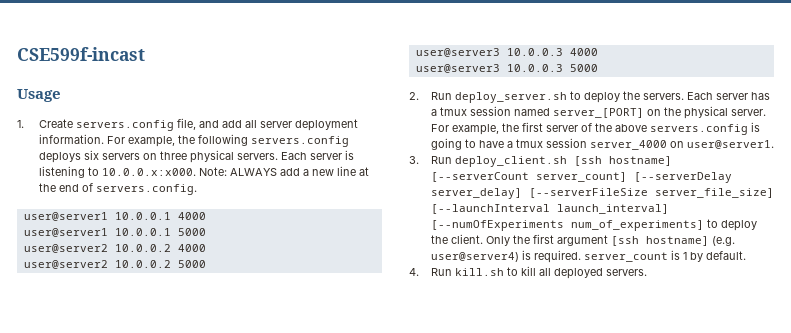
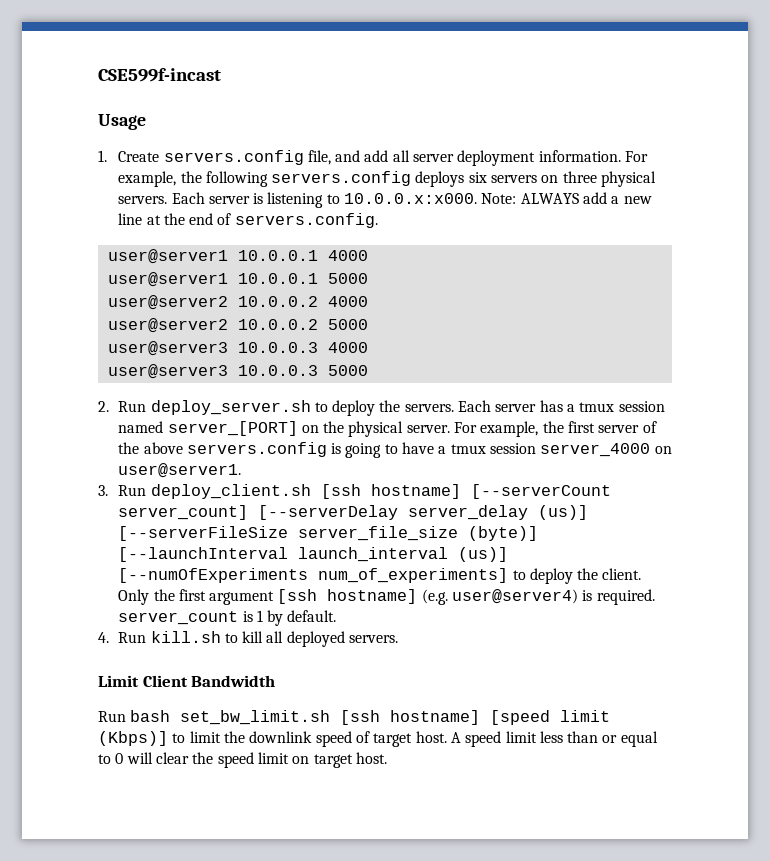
- 3. Run deploy_client.sh [ssh hostname] [--serverCount server_count] [--serverDelay server_delay] [--serverFileSize server_file_size] [--launchInterval launch_interval] [--numOfExperiments num_of_experiments] to deploy the client.
+ 3. Run deploy_client.sh [ssh hostname] [--serverCount server_count] [--serverDelay server_delay (us)] [--serverFileSize server_file_size (byte)] [--launchInterval launch_interval (us)] [--numOfExperiments num_of_experiments] to deploy the client.
+ Limit Client Bandwidth
+ Run bash set_bw_limit.sh [ssh hostname] [speed limit (Kbps)] to limit the downlink speed of target host. A speed limit less than or equal to 0 will clear the speed limit on target host.

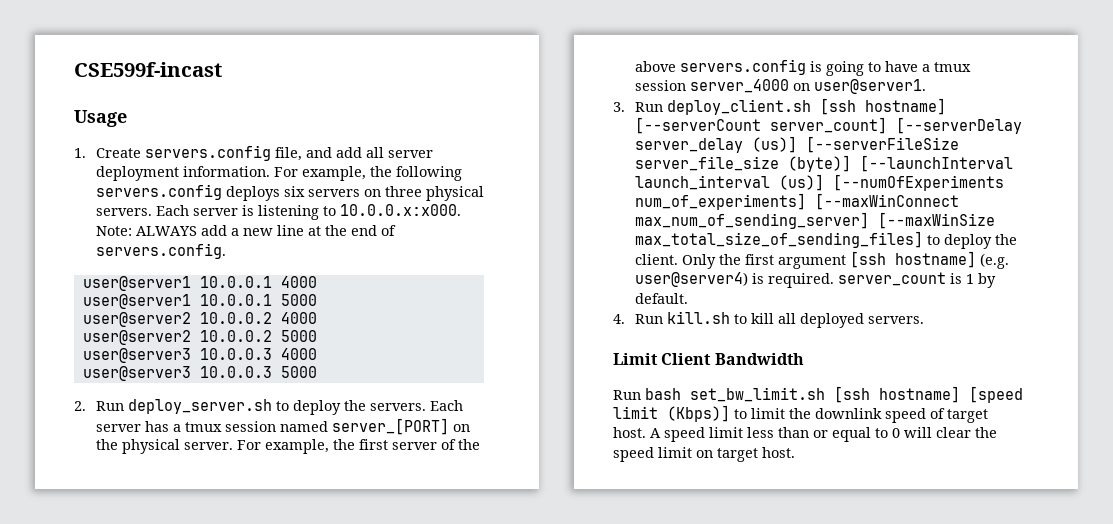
- 3. Run deploy_client.sh [ssh hostname] [--serverCount server_count] [--serverDelay server_delay (us)] [--serverFileSize server_file_size (byte)] [--launchInterval launch_interval (us)] [--numOfExperiments num_of_experiments] to deploy the client.
+ 3. Run deploy_client.sh [ssh hostname] [--serverCount server_count] [--serverDelay server_delay (us)] [--serverFileSize server_file_size (byte)] [--launchInterval launch_interval (us)] [--numOfExperiments num_of_experiments] [--maxWinConnect max_num_of_sending_server] [--maxWinSize max_total_size_of_sending_files] to deploy the client.

